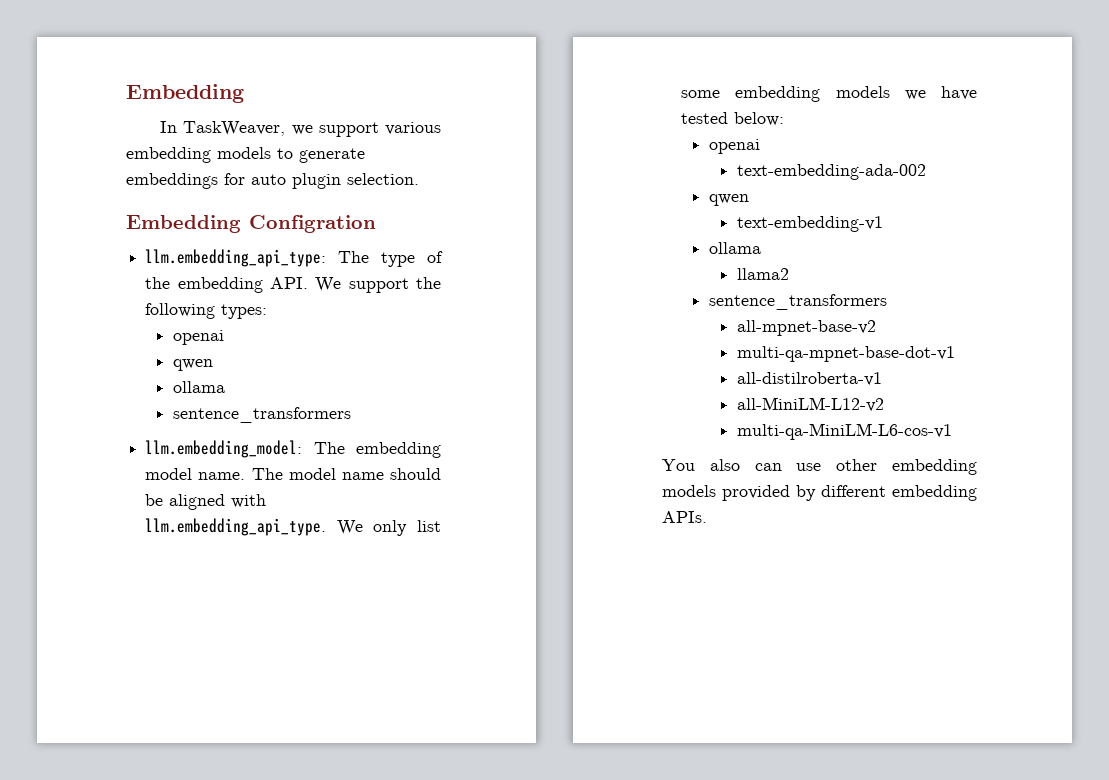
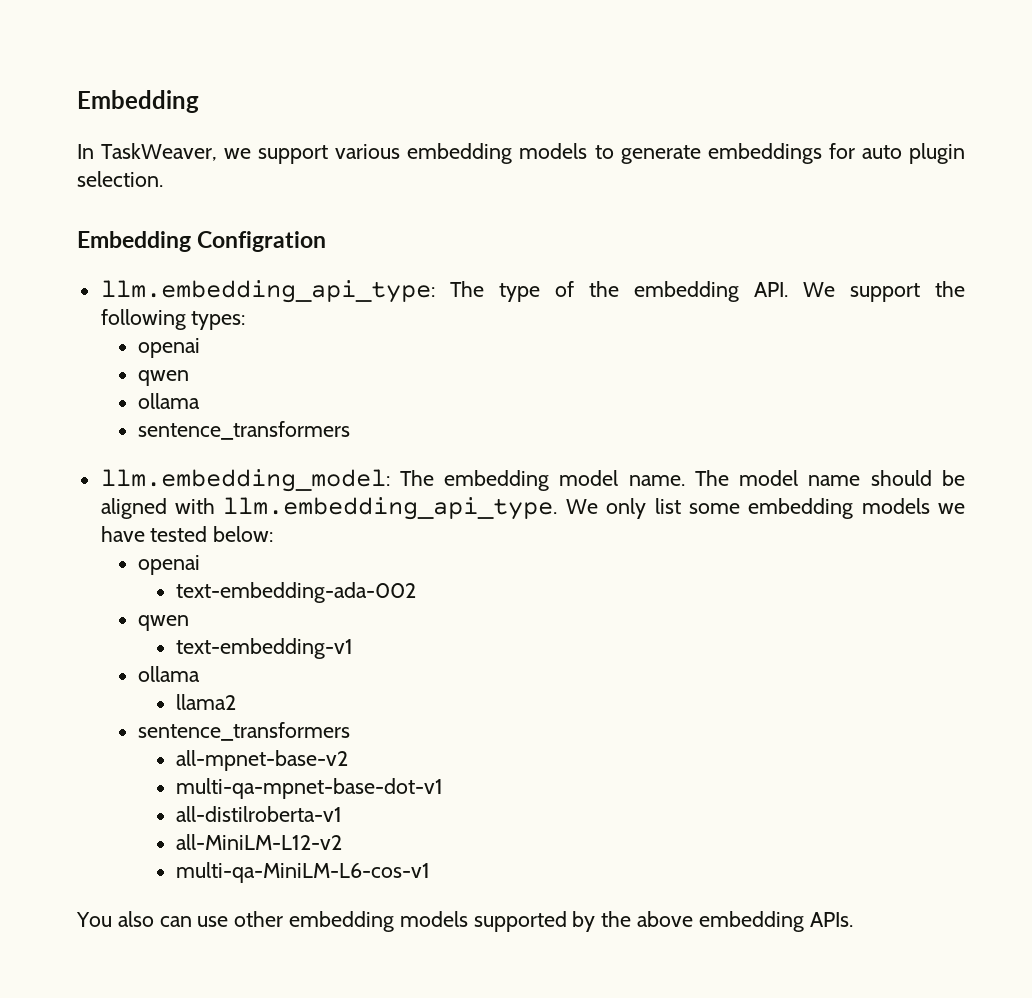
- You also can use other embedding models provided by different embedding APIs.
+ You also can use other embedding models supported by the above embedding APIs.

